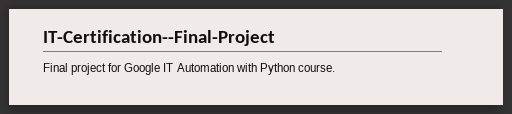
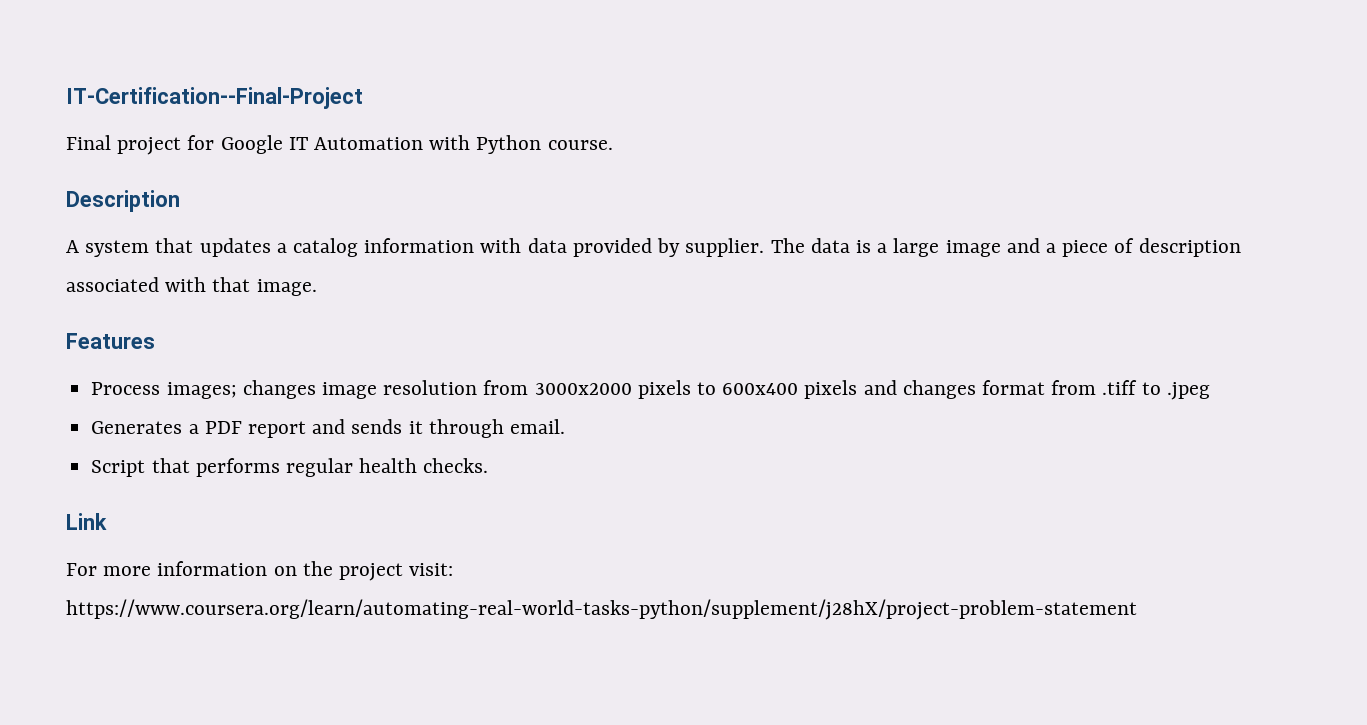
+ Description
+ A system that updates a catalog information with data provided by supplier. The data is a large image and a piece of description associated with that image.
+ Features
+ Process images; changes image resolution from 3000x2000 pixels to 600x400 pixels and changes format from .tiff to .jpeg
+ Generates a PDF report and sends it through email.
+ Script that performs regular health checks.
+ Link
+ For more information on the project visit: https://www.coursera.org/learn/automating-real-world-tasks-python/supplement/j28hX/project-problem-statement

